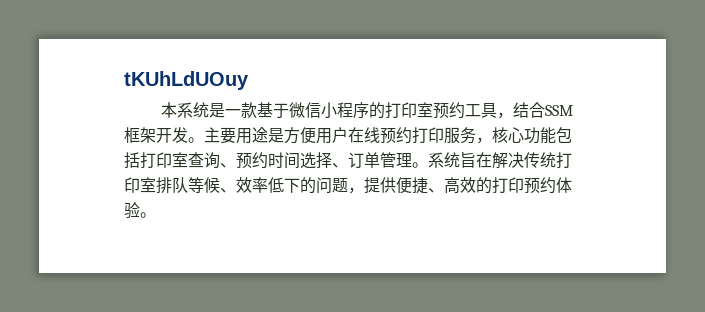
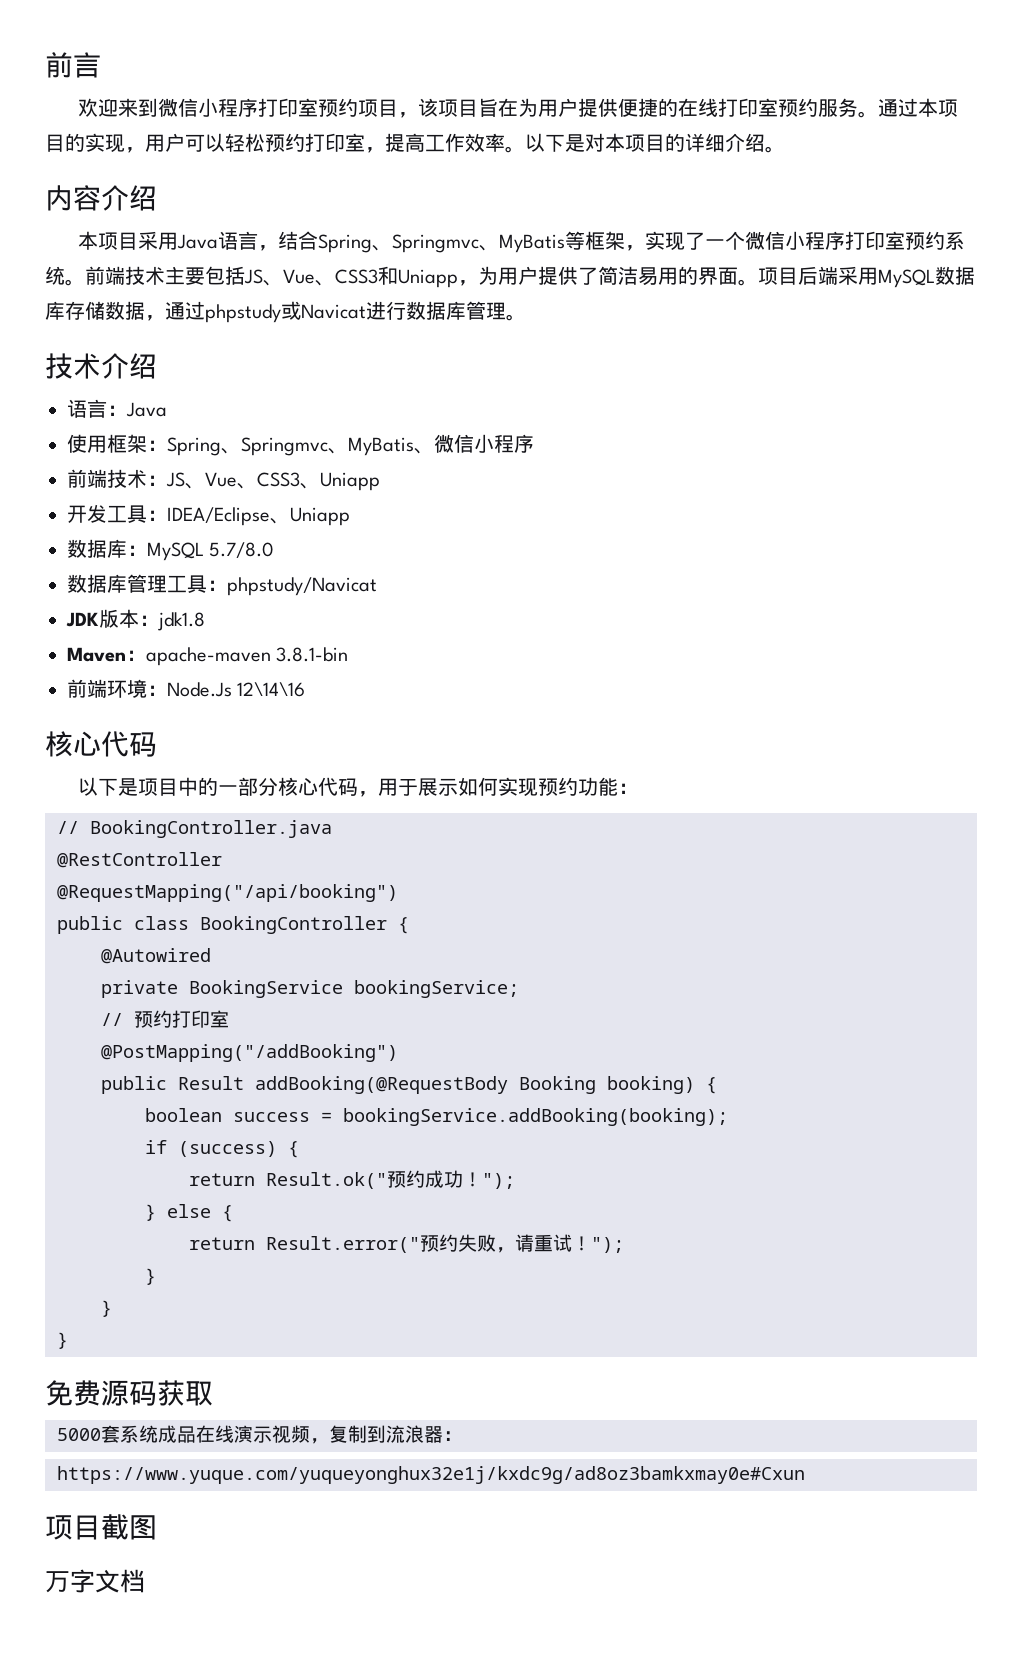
- tKUhLdUOuy
- 本系统是一款基于微信小程序的打印室预约工具，结合SSM框架开发。主要用途是方便用户在线预约打印服务，核心功能包括打印室查询、预约时间选择、订单管理。系统旨在解决传统打印室排队等候、效率低下的问题，提供便捷、高效的打印预约体验。
+ 前言
+ 欢迎来到微信小程序打印室预约项目，该项目旨在为用户提供便捷的在线打印室预约服务。通过本项目的实现，用户可以轻松预约打印室，提高工作效率。以下是对本项目的详细介绍。
+ 内容介绍
+ 本项目采用Java语言，结合Spring、Springmvc、MyBatis等框架，实现了一个微信小程序打印室预约系统。前端技术主要包括JS、Vue、CSS3和Uniapp，为用户提供了简洁易用的界面。项目后端采用MySQL数据库存储数据，通过phpstudy或Navicat进行数据库管理。
+ 技术介绍
+ 语言：Java
+ 使用框架：Spring、Springmvc、MyBatis、微信小程序
+ 前端技术：JS、Vue、CSS3、Uniapp
+ 开发工具：IDEA/Eclipse、Uniapp
+ 数据库：MySQL 5.7/8.0
+ 数据库管理工具：phpstudy/Navicat
+ JDK版本：jdk1.8
+ Maven：apache-maven 3.8.1-bin
+ 前端环境：Node.Js 12\14\16
+ 核心代码
+ 以下是项目中的一部分核心代码，用于展示如何实现预约功能：
+ // BookingController.java
+ @RestController
+ @RequestMapping("/api/booking")
+ public class BookingController {
+ @Autowired
+ private BookingService bookingService;
+ // 预约打印室
+ @PostMapping("/addBooking")
+ public Result addBooking(@RequestBody Booking booking) {
+ boolean success = bookingService.addBooking(booking);
+ if (success) {
+ return Result.ok("预约成功！");
+ } else {
+ return Result.error("预约失败，请重试！");
+ }
+ }
+ }
+ 免费源码获取
+ 5000套系统成品在线演示视频，复制到流浪器：
+ https://www.yuque.com/yuqueyonghux32e1j/kxdc9g/ad8oz3bamkxmay0e#Cxun
+ 项目截图
+ 万字文档

